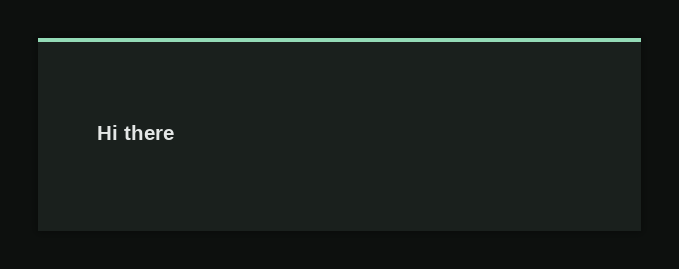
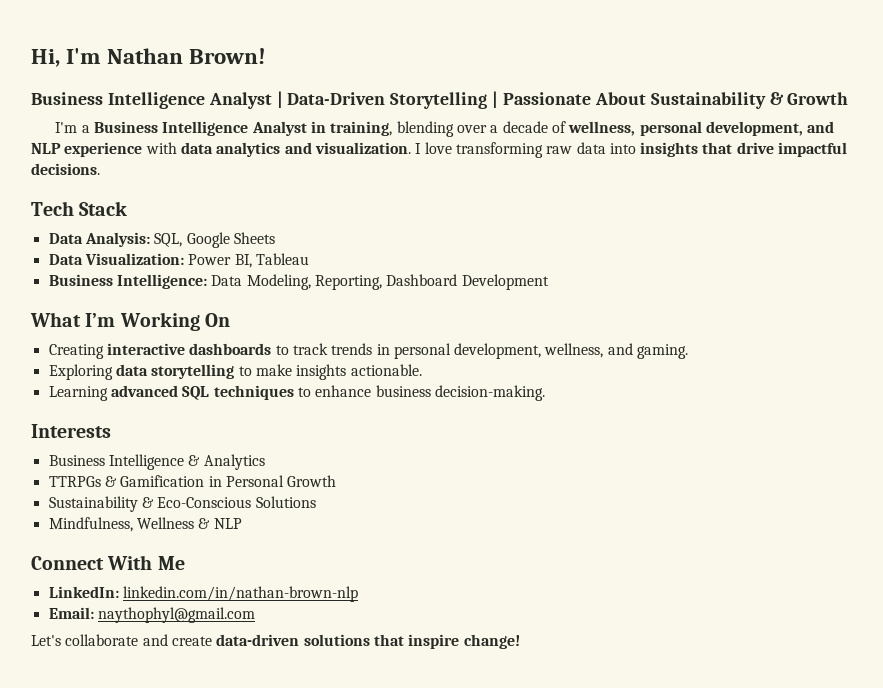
- Hi there
+ Hi, I'm Nathan Brown!
+ Business Intelligence Analyst | Data-Driven Storytelling | Passionate About Sustainability & Growth
+ I'm a Business Intelligence Analyst in training, blending over a decade of wellness, personal development, and NLP experience with data analytics and visualization. I love transforming raw data into insights that drive impactful decisions.
+ Tech Stack
+ Data Analysis: SQL, Google Sheets
+ Data Visualization: Power BI, Tableau
+ Business Intelligence: Data Modeling, Reporting, Dashboard Development
+ What I’m Working On
+ Creating interactive dashboards to track trends in personal development, wellness, and gaming.
+ Exploring data storytelling to make insights actionable.
+ Learning advanced SQL techniques to enhance business decision-making.
+ Interests
+ Business Intelligence & Analytics
+ TTRPGs & Gamification in Personal Growth
+ Sustainability & Eco-Conscious Solutions
+ Mindfulness, Wellness & NLP
+ Connect With Me
+ LinkedIn: linkedin.com/in/nathan-brown-nlp
+ Email: naythophyl@gmail.com
+ Let's collaborate and create data-driven solutions that inspire change!

